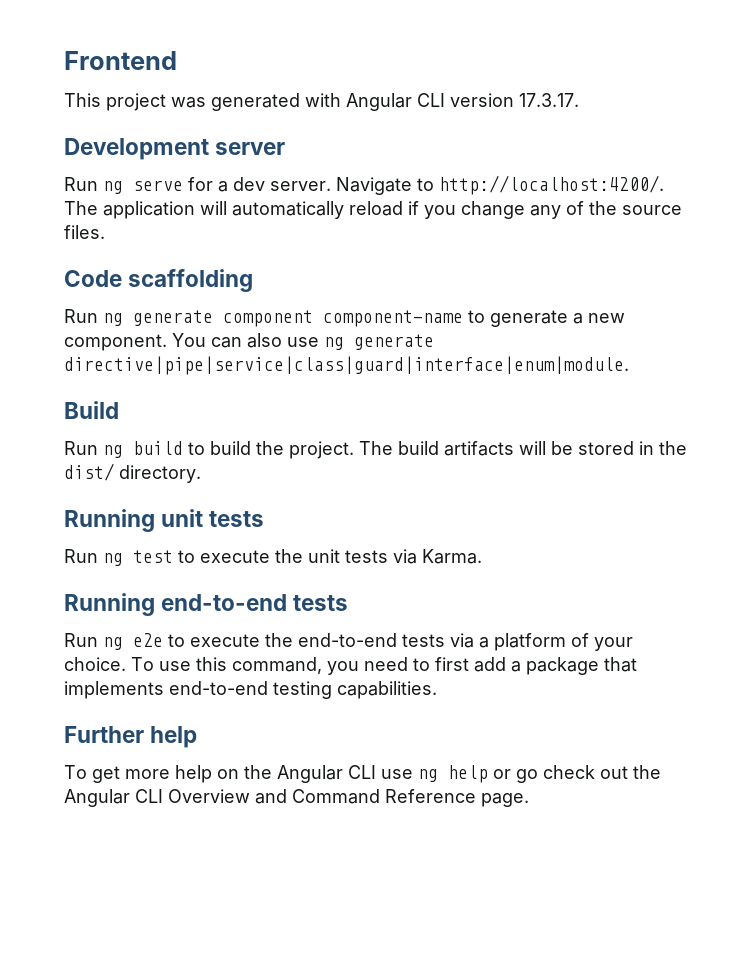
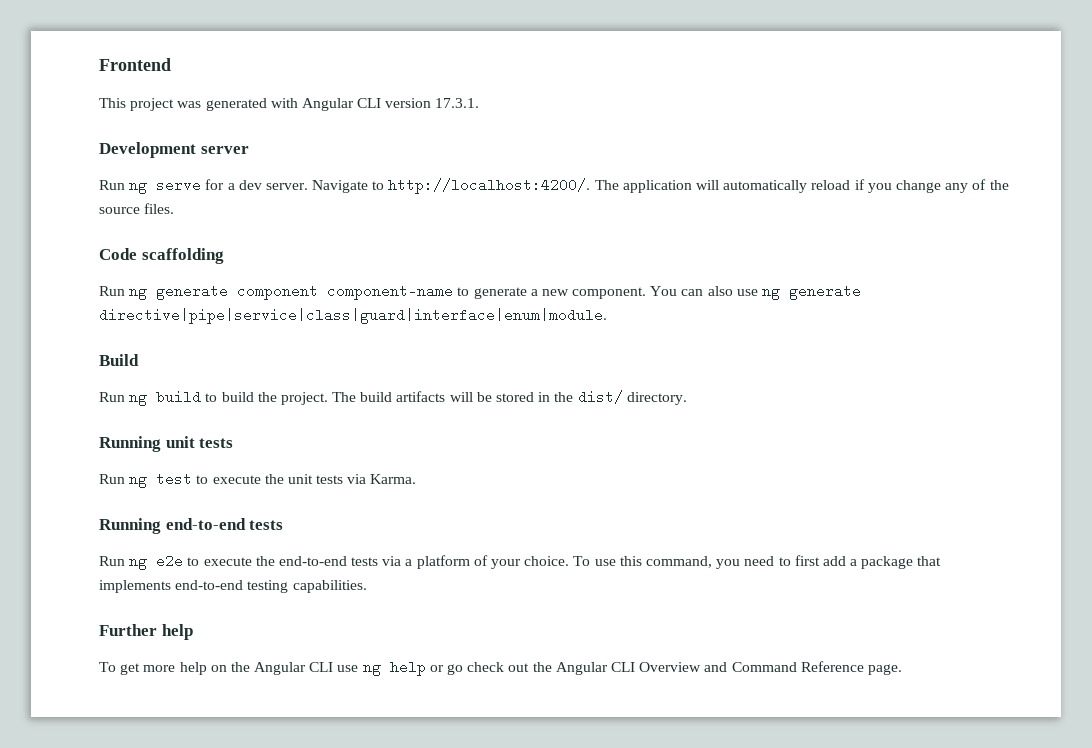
- This project was generated with Angular CLI version 17.3.17.
+ This project was generated with Angular CLI version 17.3.1.

